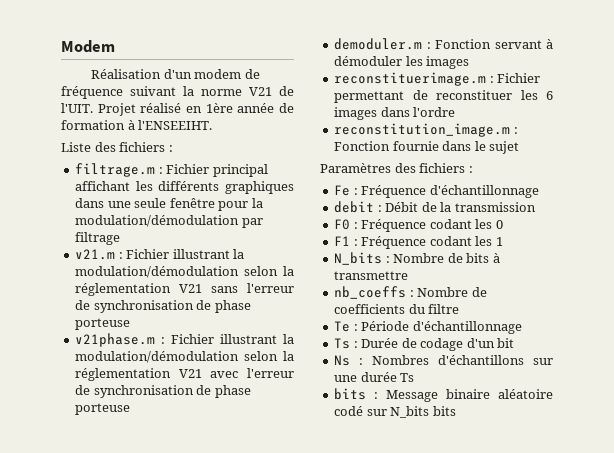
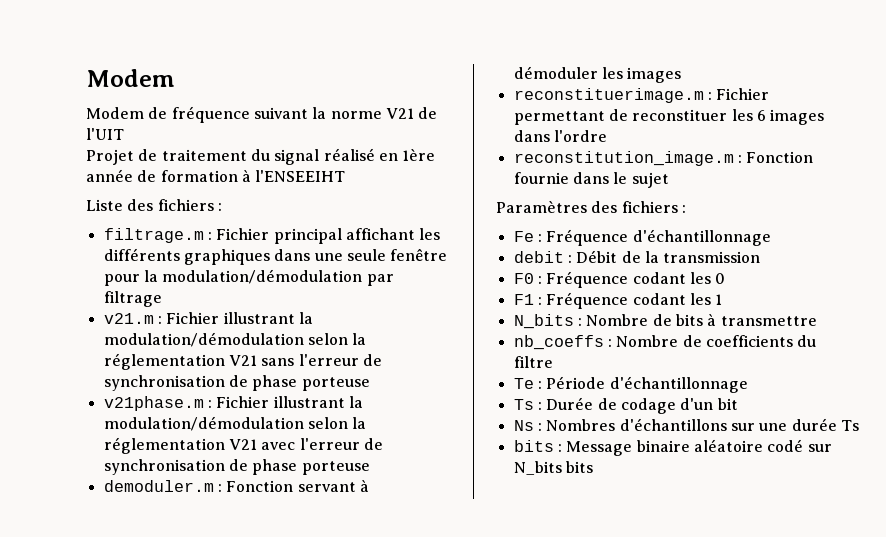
- Réalisation d'un modem de fréquence suivant la norme V21 de l'UIT. Projet réalisé en 1ère année de formation à l'ENSEEIHT.
+ Modem de fréquence suivant la norme V21 de l'UIT
+ Projet de traitement du signal réalisé en 1ère année de formation à l'ENSEEIHT

